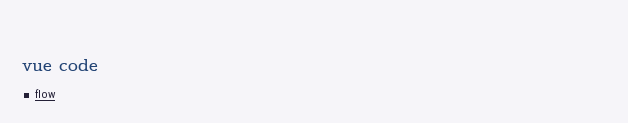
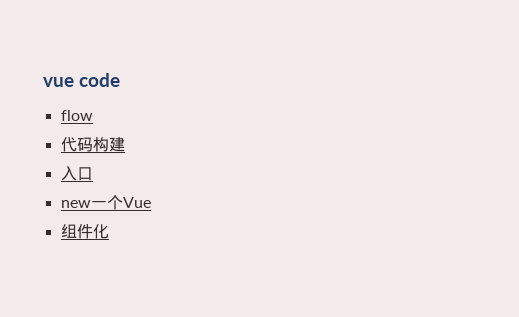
+ 代码构建
+ 入口
+ new一个Vue
+ 组件化

